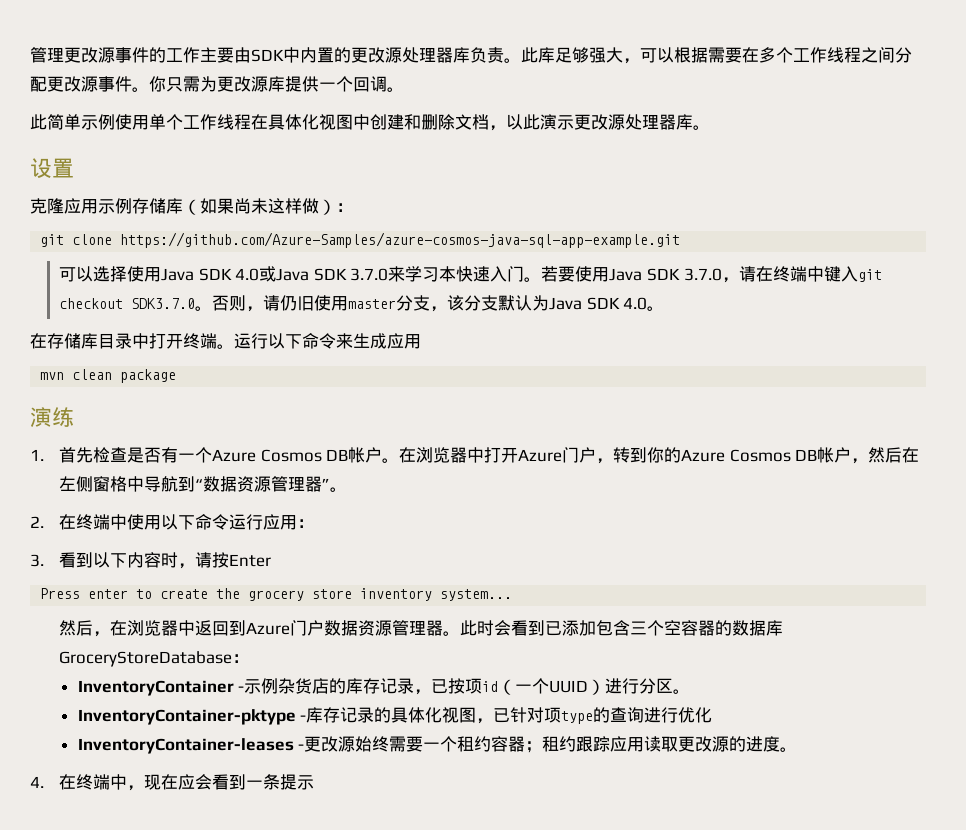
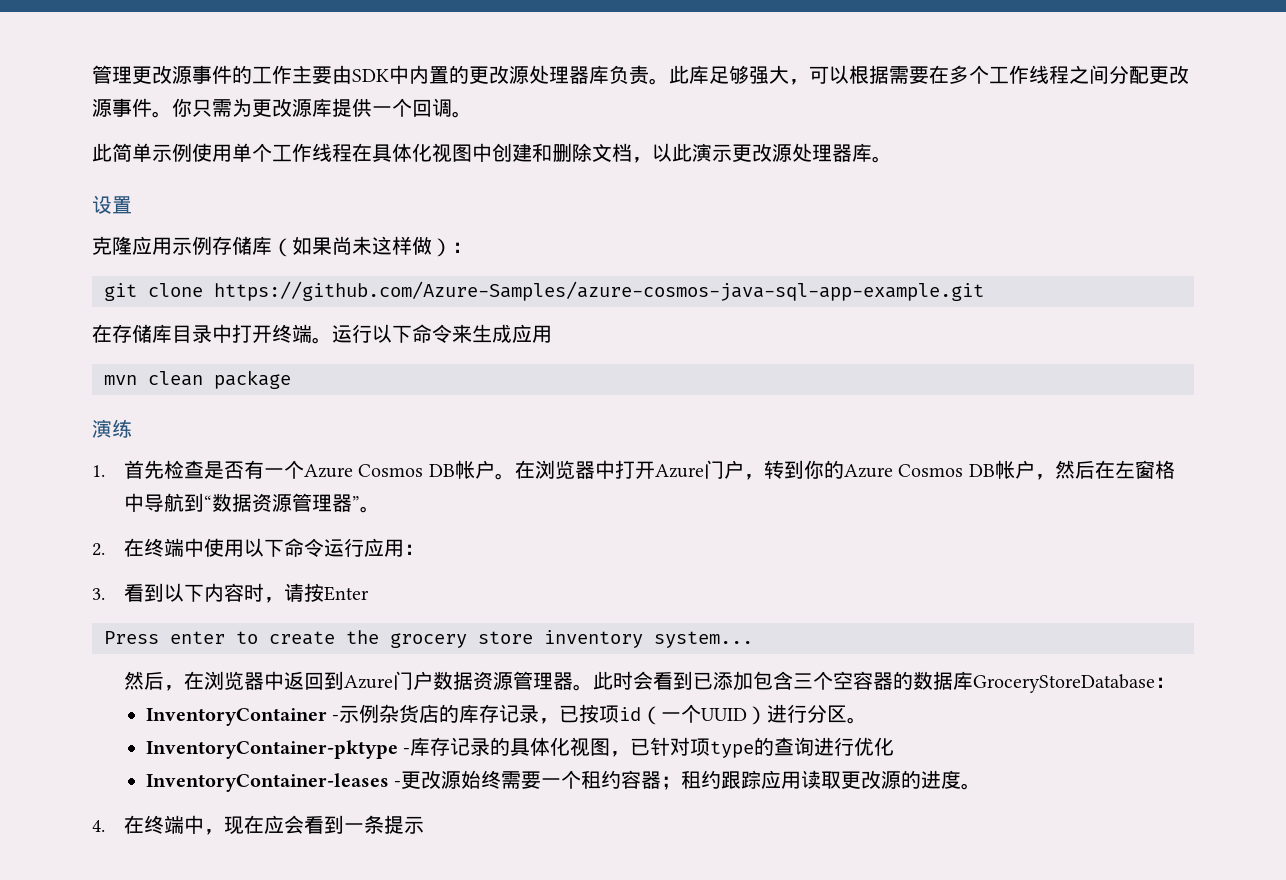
- 可以选择使用Java SDK 4.0或Java SDK 3.7.0来学习本快速入门。若要使用Java SDK 3.7.0，请在终端中键入git checkout SDK3.7.0。否则，请仍旧使用master分支，该分支默认为Java SDK 4.0。
- 在浏览器中打开Azure门户，转到你的Azure Cosmos DB帐户，然后在左侧窗格中导航到“数据资源管理器”。
+ 在浏览器中打开Azure门户，转到你的Azure Cosmos DB帐户，然后在左窗格中导航到“数据资源管理器”。

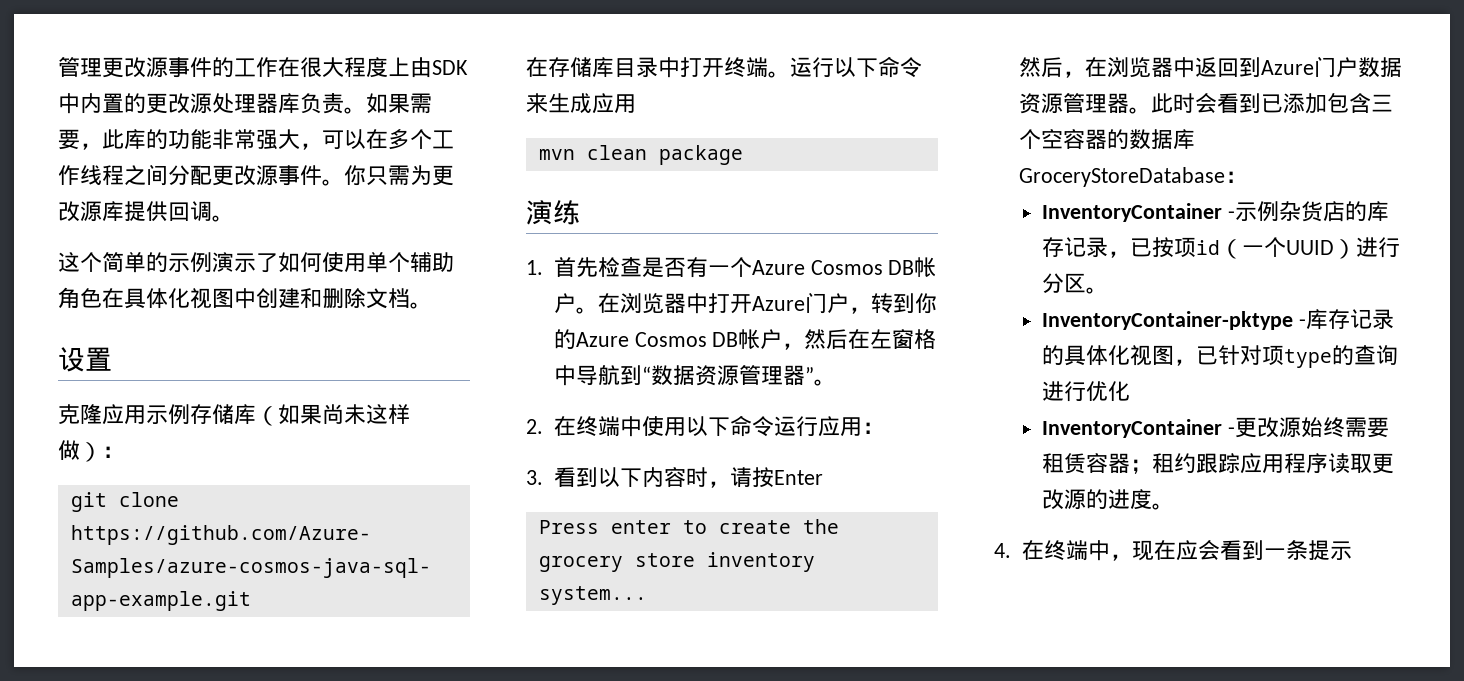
- 管理更改源事件的工作主要由SDK中内置的更改源处理器库负责。
+ 管理更改源事件的工作在很大程度上由SDK中内置的更改源处理器库负责。
- 此库足够强大，可以根据需要在多个工作线程之间分配更改源事件。
+ 如果需要，此库的功能非常强大，可以在多个工作线程之间分配更改源事件。
- 你只需为更改源库提供一个回调。
+ 你只需为更改源库提供回调。
- 此简单示例使用单个工作线程在具体化视图中创建和删除文档，以此演示更改源处理器库。
+ 这个简单的示例演示了如何使用单个辅助角色在具体化视图中创建和删除文档。
- InventoryContainer-leases -更改源始终需要一个租约容器；租约跟踪应用读取更改源的进度。
+ InventoryContainer -更改源始终需要租赁容器；租约跟踪应用程序读取更改源的进度。

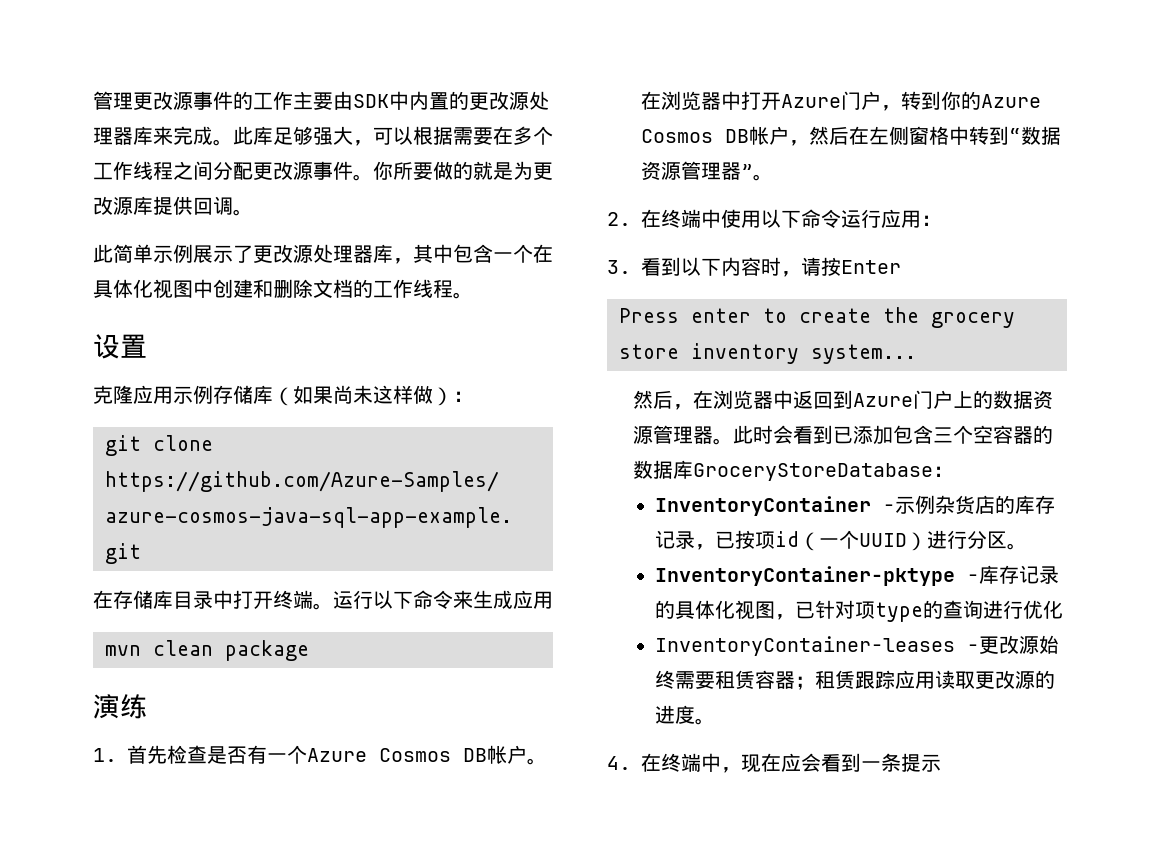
- 管理更改源事件的工作在很大程度上由SDK中内置的更改源处理器库负责。如果需要，此库的功能非常强大，可以在多个工作线程之间分配更改源事件。
+ 管理更改源事件的工作主要由SDK中内置的更改源处理器库来完成。此库足够强大，可以根据需要在多个工作线程之间分配更改源事件。
- 你只需为更改源库提供回调。
+ 你所要做的就是为更改源库提供回调。
- 这个简单的示例演示了如何使用单个辅助角色在具体化视图中创建和删除文档。
+ 此简单示例展示了更改源处理器库，其中包含一个在具体化视图中创建和删除文档的工作线程。
- 在浏览器中打开Azure门户，转到你的Azure Cosmos DB帐户，然后在左窗格中导航到“数据资源管理器”。
+ 在浏览器中打开Azure门户，转到你的Azure Cosmos DB帐户，然后在左侧窗格中转到“数据资源管理器”。
- 然后，在浏览器中返回到Azure门户数据资源管理器。
+ 然后，在浏览器中返回到Azure门户上的数据资源管理器。
- InventoryContainer -更改源始终需要租赁容器；租约跟踪应用程序读取更改源的进度。
+ InventoryContainer-leases -更改源始终需要租赁容器；租赁跟踪应用读取更改源的进度。

